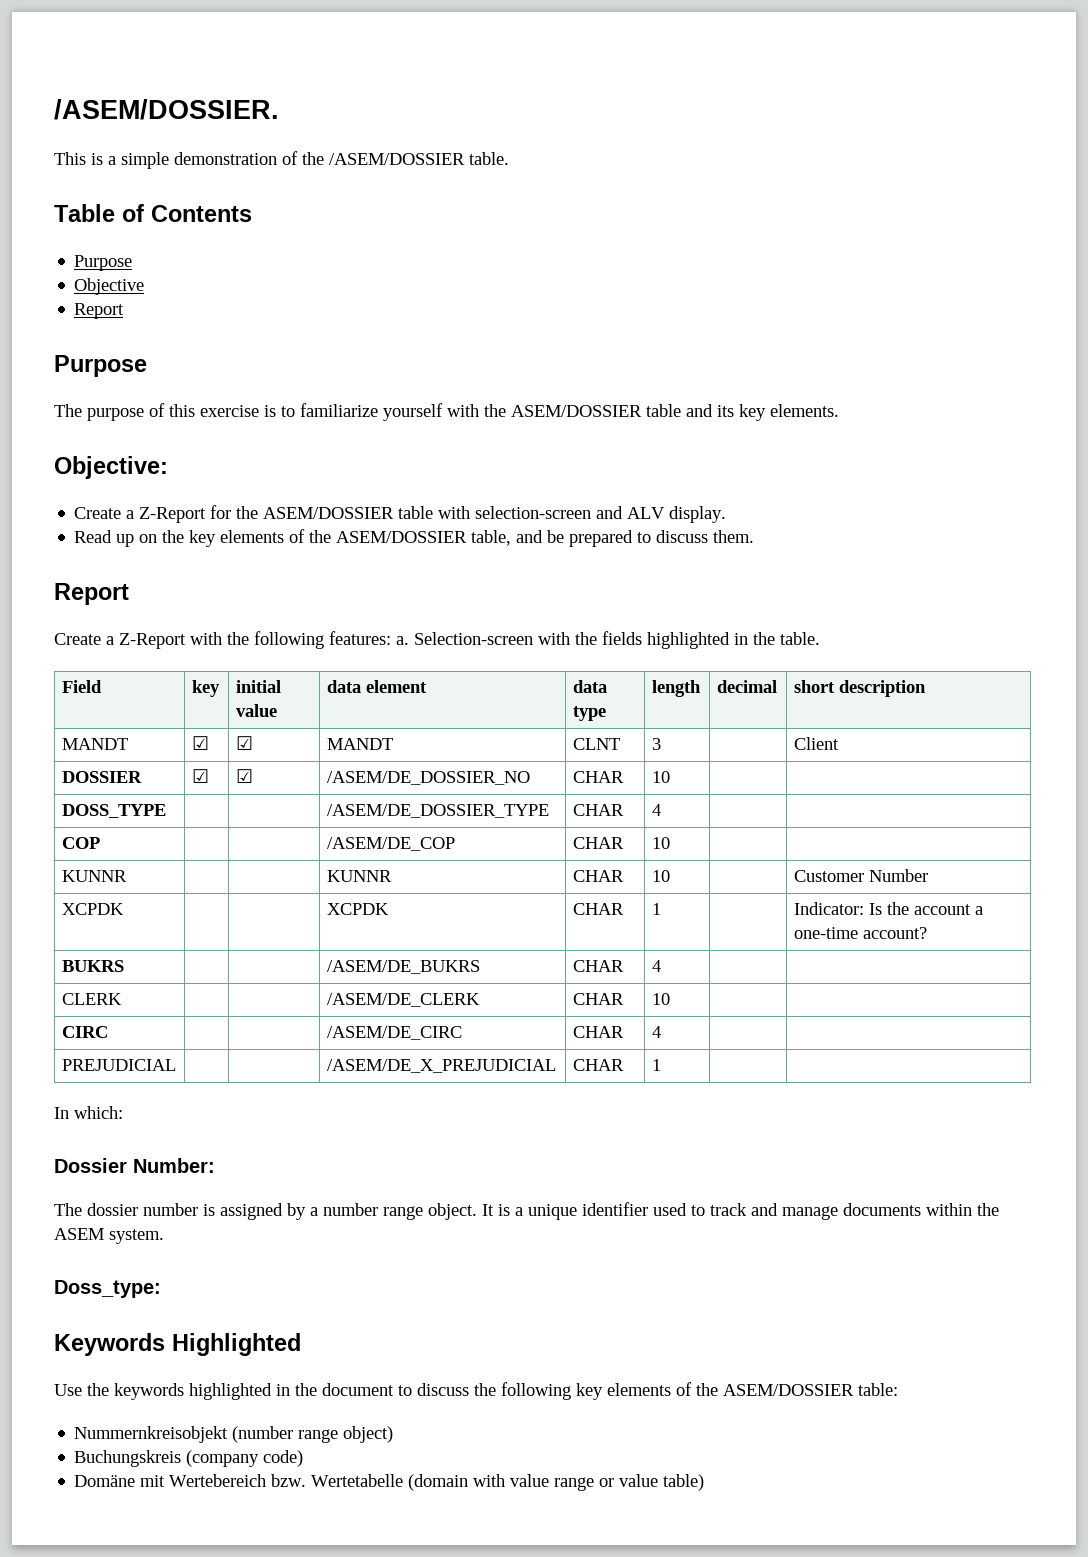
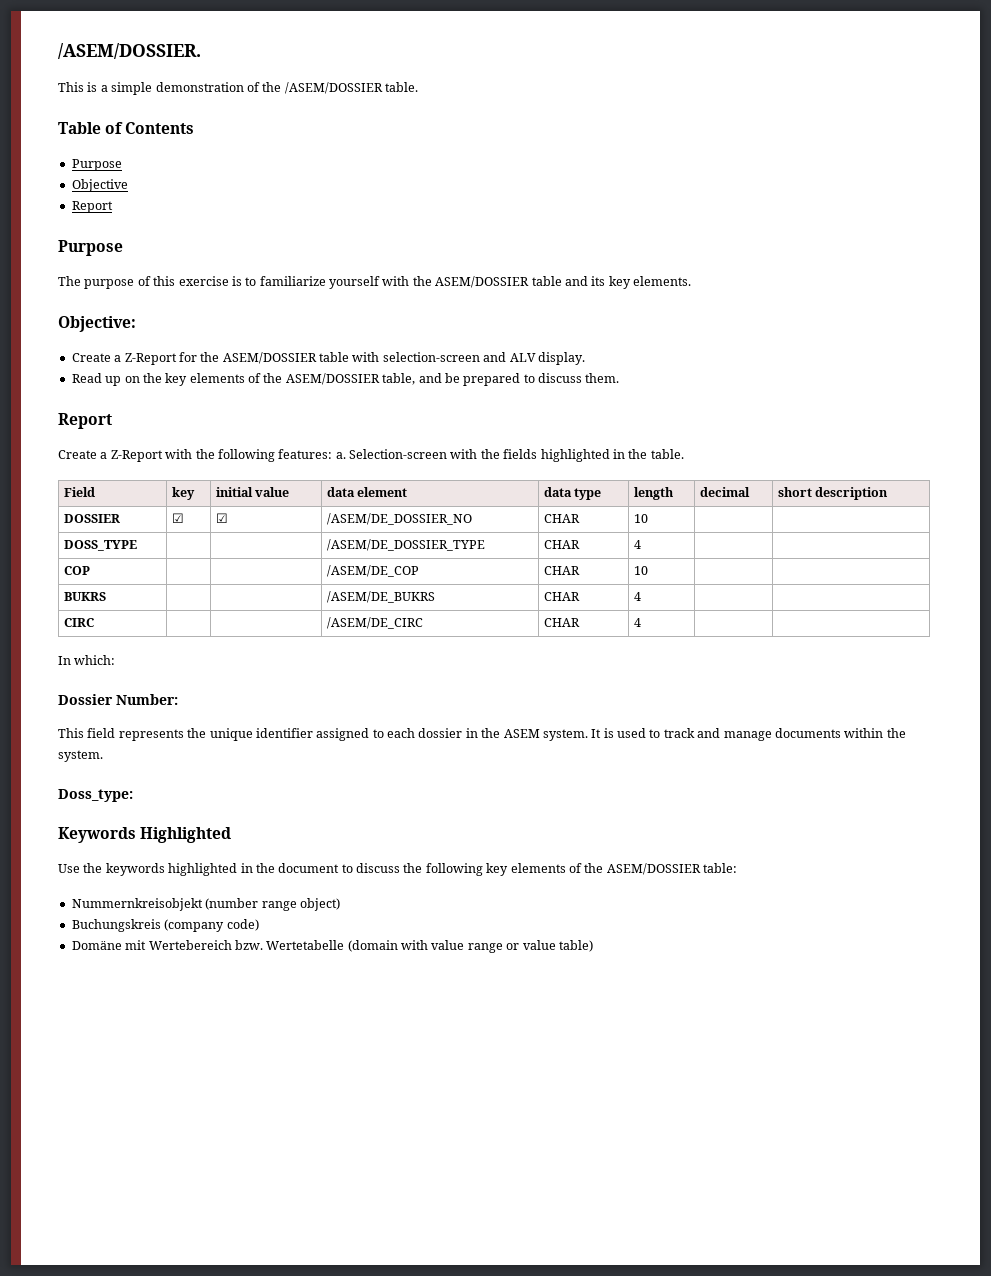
- MANDT | ☑ | ☑ | MANDT | CLNT | 3 | | Client
- KUNNR | | | KUNNR | CHAR | 10 | | Customer Number
- XCPDK | | | XCPDK | CHAR | 1 | | Indicator: Is the account a one-time account?
- CLERK | | | /ASEM/DE_CLERK | CHAR | 10 | |
- PREJUDICIAL | | | /ASEM/DE_X_PREJUDICIAL | CHAR | 1 | |
- The dossier number is assigned by a number range object. It is a unique identifier used to track and manage documents within the ASEM system.
+ This field represents the unique identifier assigned to each dossier in the ASEM system. It is used to track and manage documents within the system.

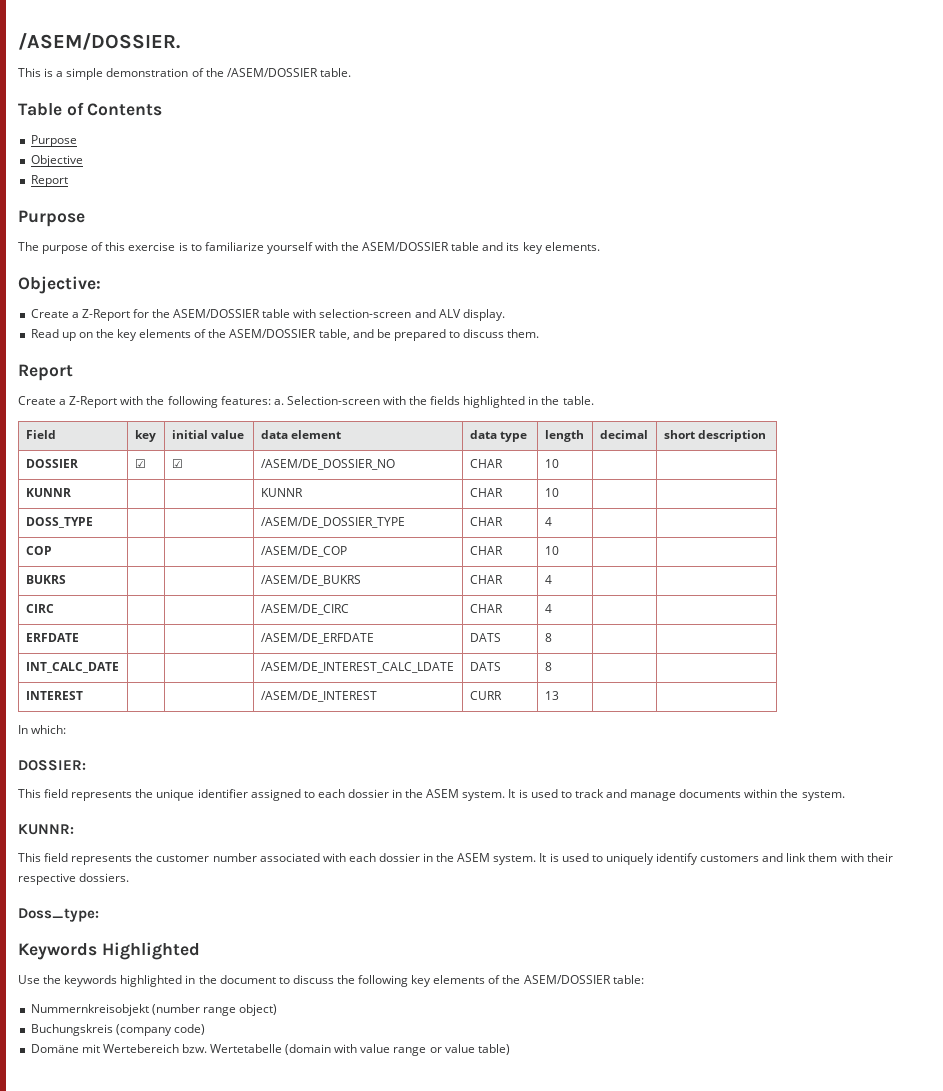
+ KUNNR | | | KUNNR | CHAR | 10 | |
+ ERFDATE | | | /ASEM/DE_ERFDATE | DATS | 8 | |
+ INT_CALC_DATE | | | /ASEM/DE_INTEREST_CALC_LDATE | DATS | 8 | |
+ INTEREST | | | /ASEM/DE_INTEREST | CURR | 13 | |
- Dossier Number:
+ DOSSIER:
+ KUNNR:
+ This field represents the customer number associated with each dossier in the ASEM system. It is used to uniquely identify customers and link them with their respective dossiers.

